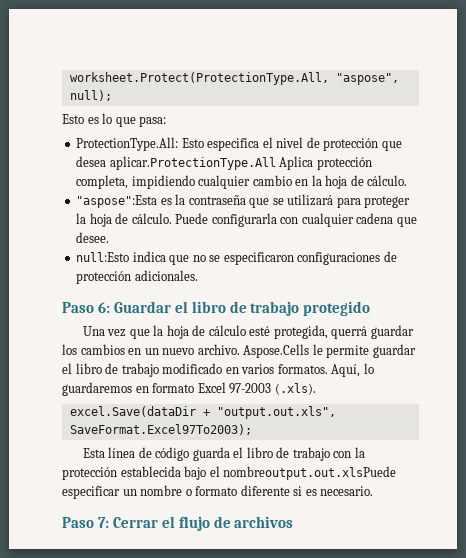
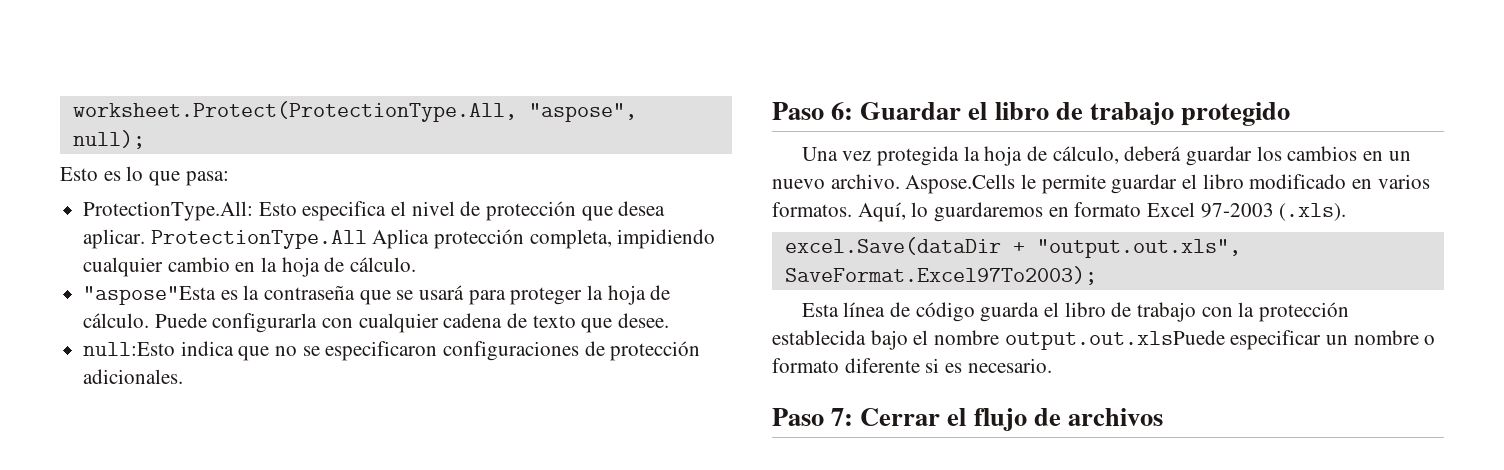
- ProtectionType.All: Esto especifica el nivel de protección que desea aplicar.ProtectionType.All Aplica protección completa, impidiendo cualquier cambio en la hoja de cálculo.
+ ProtectionType.All: Esto especifica el nivel de protección que desea aplicar. ProtectionType.All Aplica protección completa, impidiendo cualquier cambio en la hoja de cálculo.
- "aspose":Esta es la contraseña que se utilizará para proteger la hoja de cálculo.
+ "aspose"Esta es la contraseña que se usará para proteger la hoja de cálculo.
- Puede configurarla con cualquier cadena que desee.
+ Puede configurarla con cualquier cadena de texto que desee.
- Una vez que la hoja de cálculo esté protegida, querrá guardar los cambios en un nuevo archivo.
+ Una vez protegida la hoja de cálculo, deberá guardar los cambios en un nuevo archivo.
- Aspose.Cells le permite guardar el libro de trabajo modificado en varios formatos.
+ Aspose.Cells le permite guardar el libro modificado en varios formatos.
- Esta línea de código guarda el libro de trabajo con la protección establecida bajo el nombreoutput.out.xlsPuede especificar un nombre o formato diferente si es necesario.
+ Esta línea de código guarda el libro de trabajo con la protección establecida bajo el nombre output.out.xlsPuede especificar un nombre o formato diferente si es necesario.

